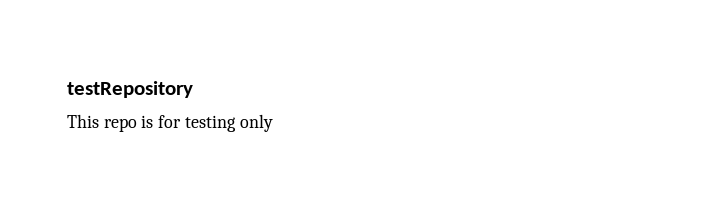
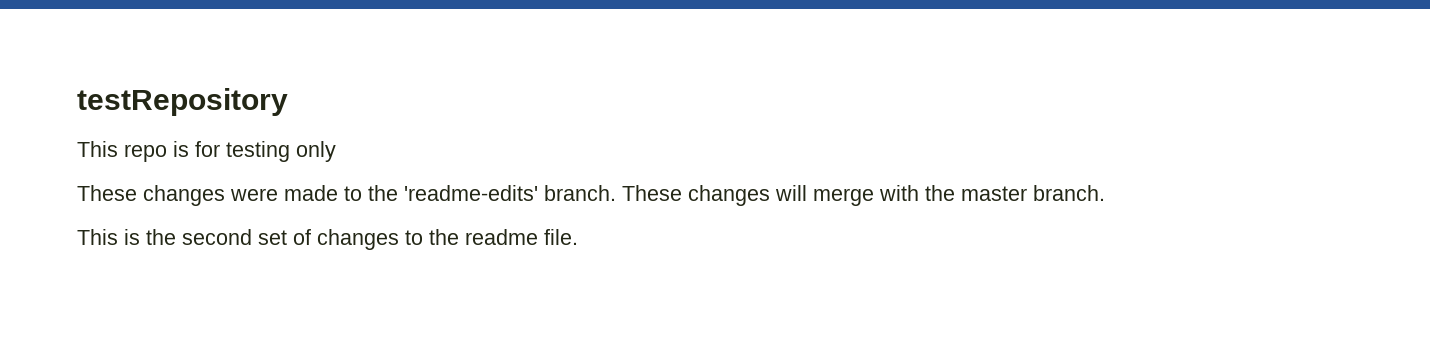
+ These changes were made to the 'readme-edits' branch. These changes will merge with the master branch.
+ This is the second set of changes to the readme file.

